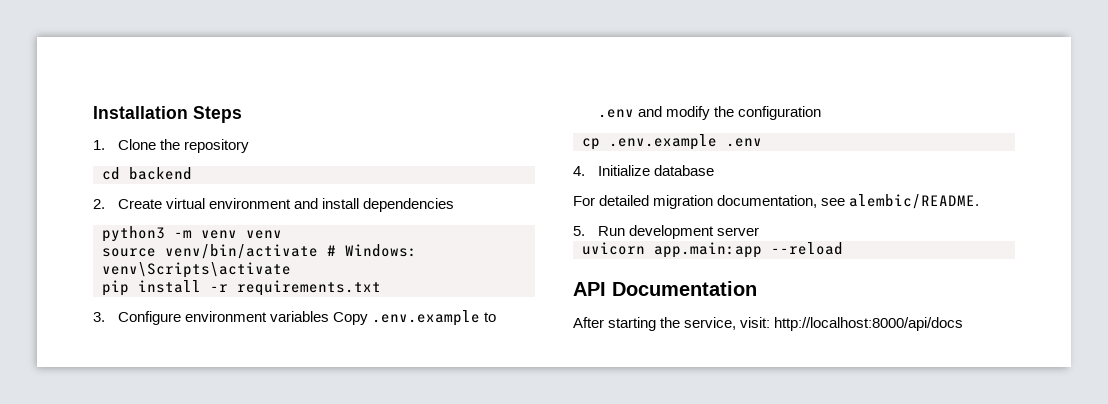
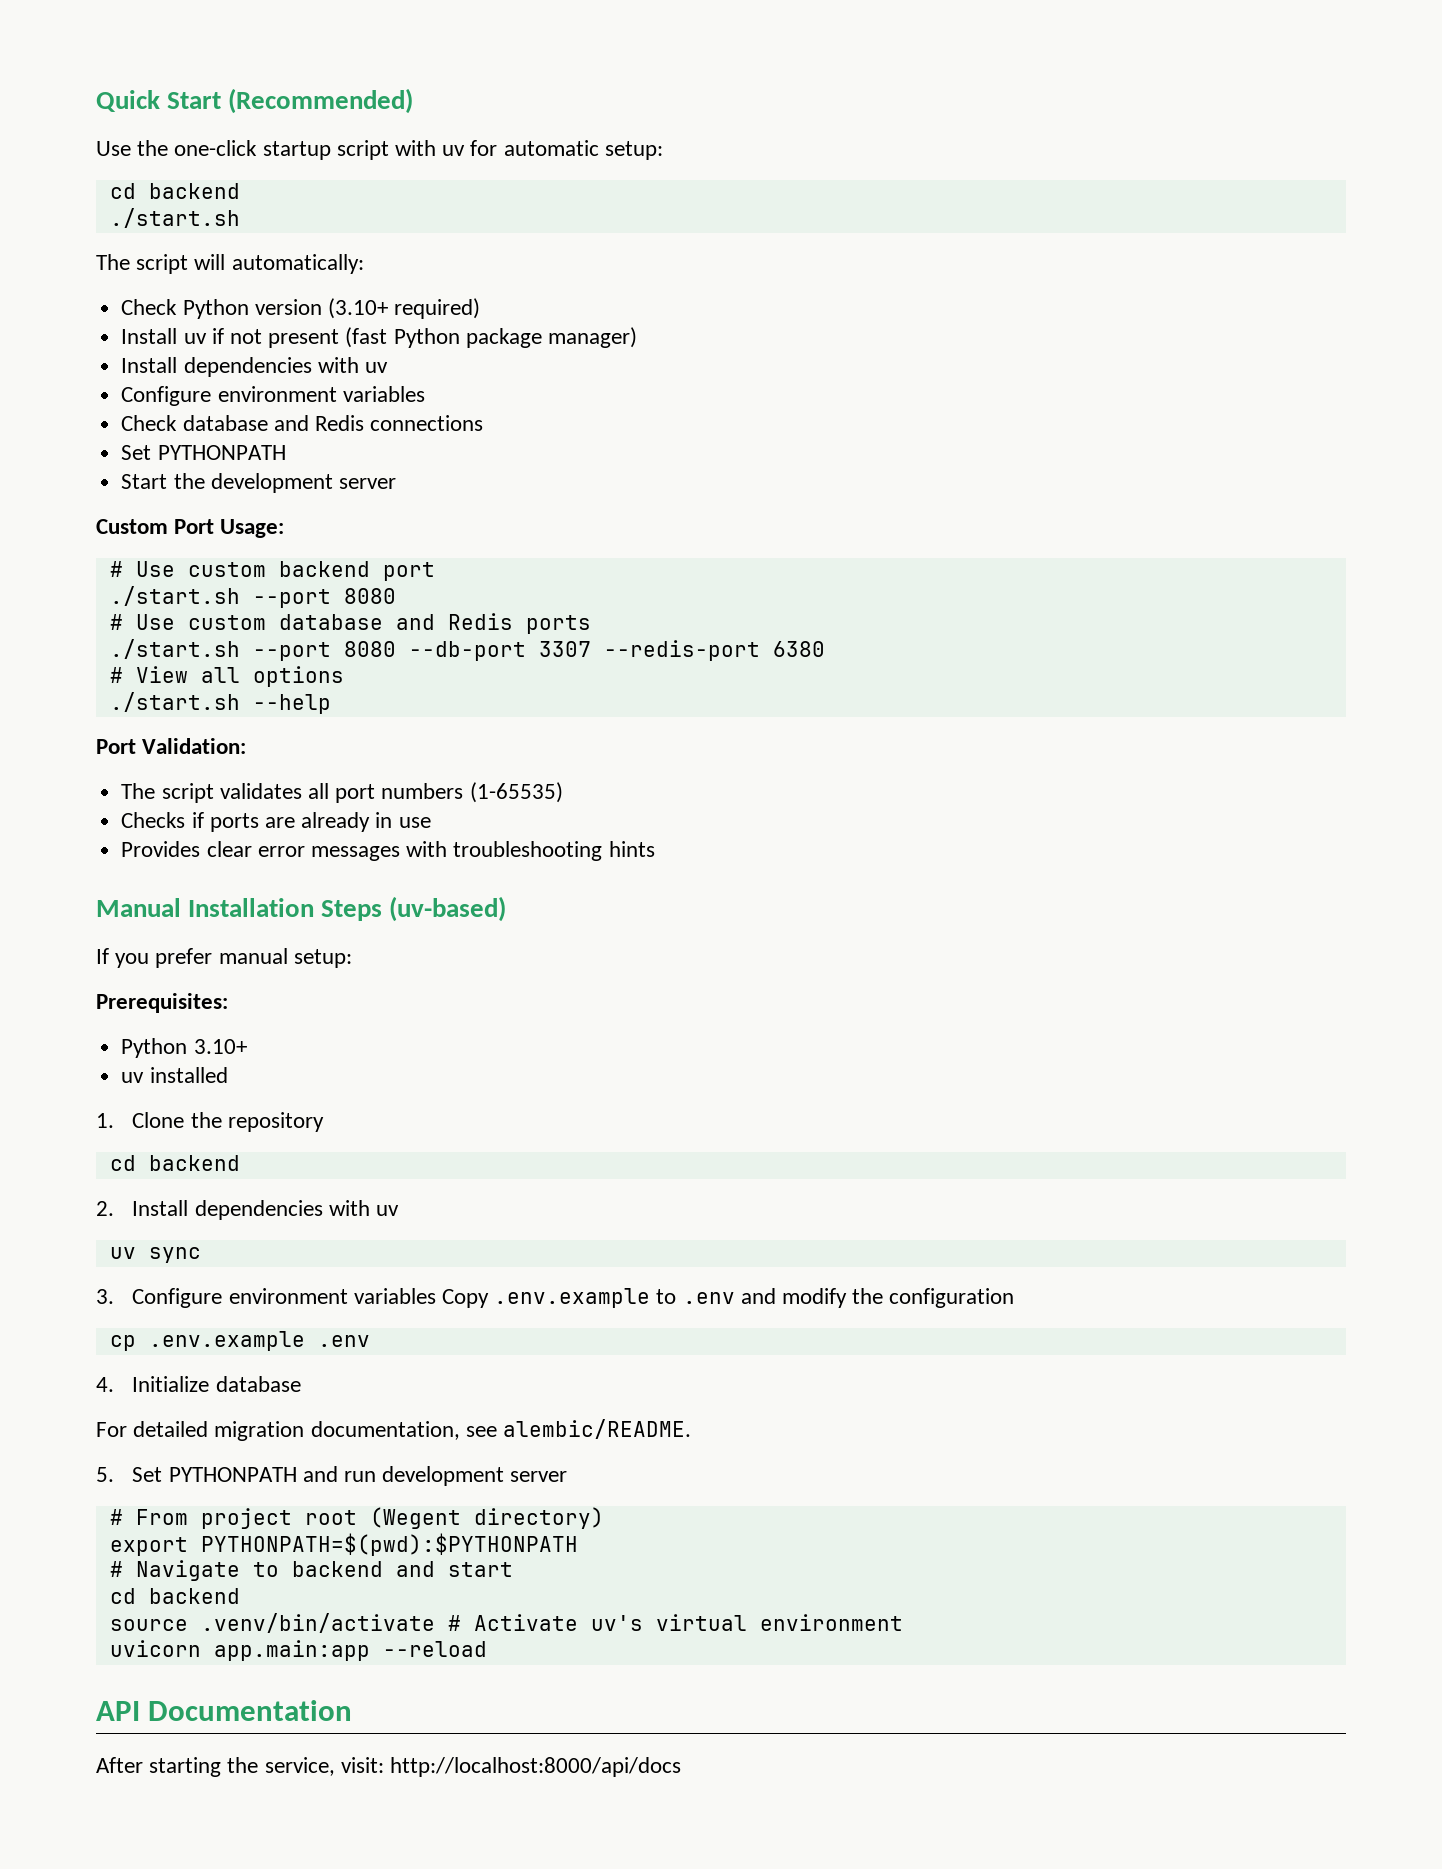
- Installation Steps
+ Quick Start (Recommended)
+ Use the one-click startup script with uv for automatic setup:
+ cd backend
+ ./start.sh
+ The script will automatically:
+ Check Python version (3.10+ required)
+ Install uv if not present (fast Python package manager)
+ Install dependencies with uv
+ Configure environment variables
+ Check database and Redis connections
+ Set PYTHONPATH
+ Start the development server
+ Custom Port Usage:
+ # Use custom backend port
+ ./start.sh --port 8080
+ # Use custom database and Redis ports
+ ./start.sh --port 8080 --db-port 3307 --redis-port 6380
+ # View all options
+ ./start.sh --help
+ Port Validation:
+ The script validates all port numbers (1-65535)
+ Checks if ports are already in use
+ Provides clear error messages with troubleshooting hints
+ Manual Installation Steps (uv-based)
+ If you prefer manual setup:
+ Prerequisites:
+ Python 3.10+
+ uv installed
- 2. Create virtual environment and install dependencies
- python3 -m venv venv
- source venv/bin/activate # Windows: venv\Scripts\activate
- pip install -r requirements.txt
+ 2. Install dependencies with uv
+ uv sync
- 5. Run development server
+ 5. Set PYTHONPATH and run development server
+ # From project root (Wegent directory)
+ export PYTHONPATH=$(pwd):$PYTHONPATH
+ # Navigate to backend and start
+ cd backend
+ source .venv/bin/activate # Activate uv's virtual environment

